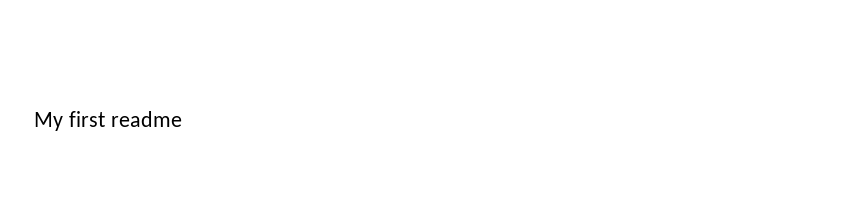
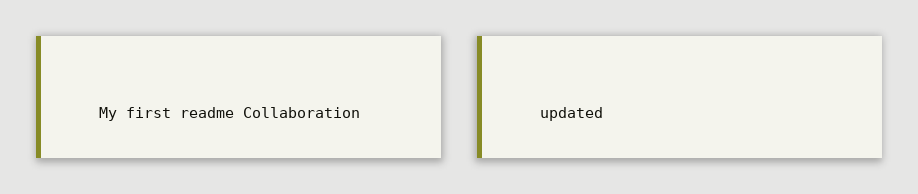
- My first readme
+ My first readme Collaboration updated

